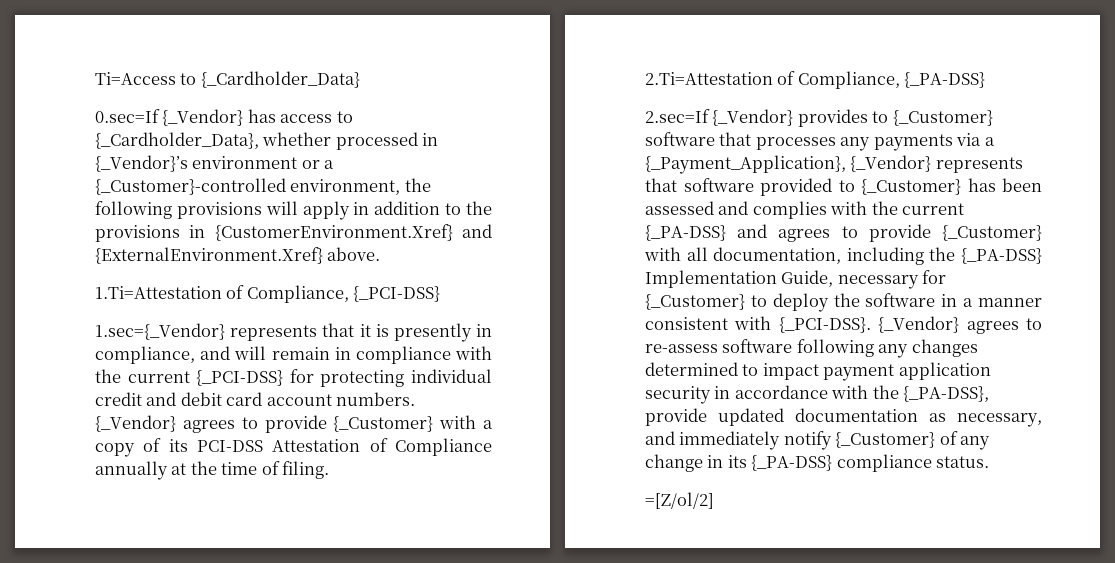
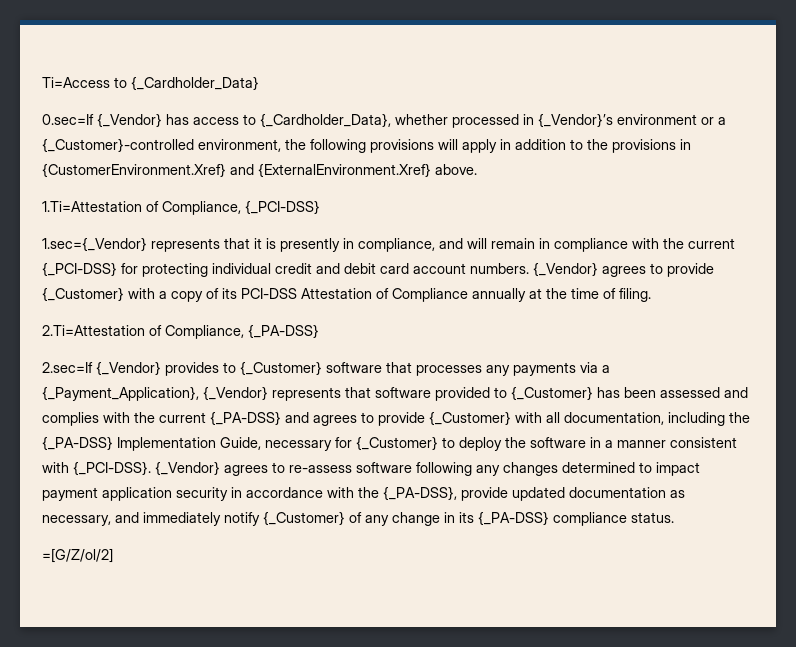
- =[Z/ol/2]
+ =[G/Z/ol/2]

